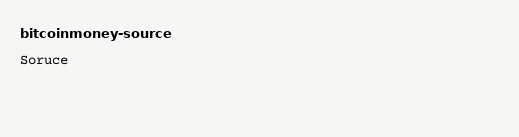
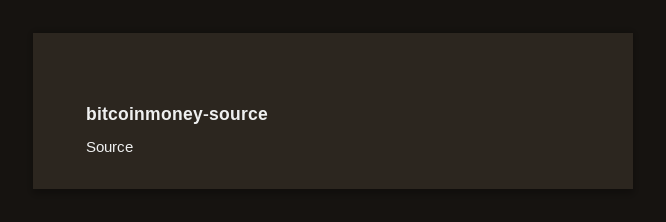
- Soruce
+ Source

